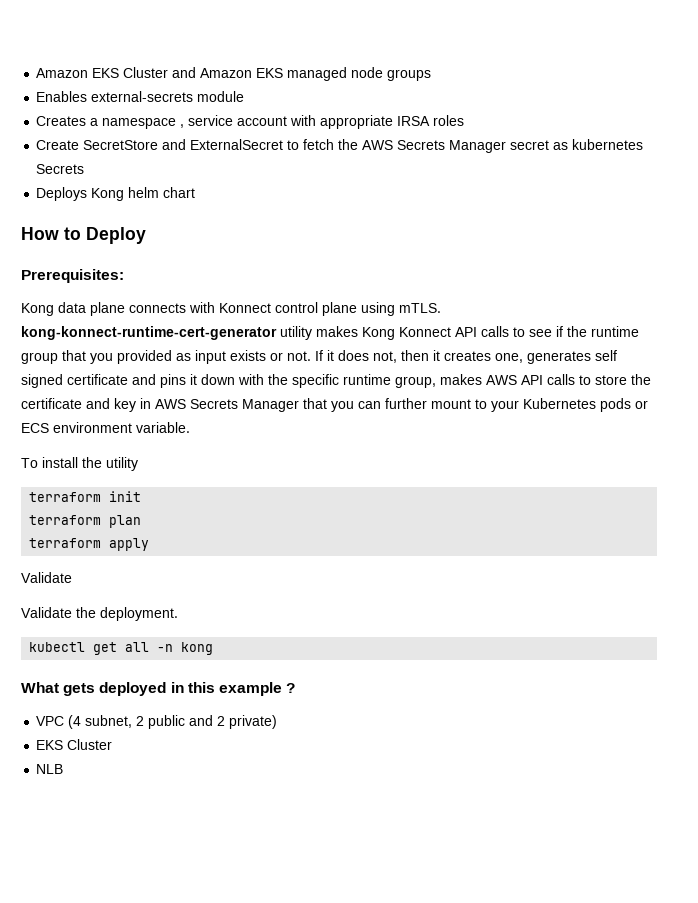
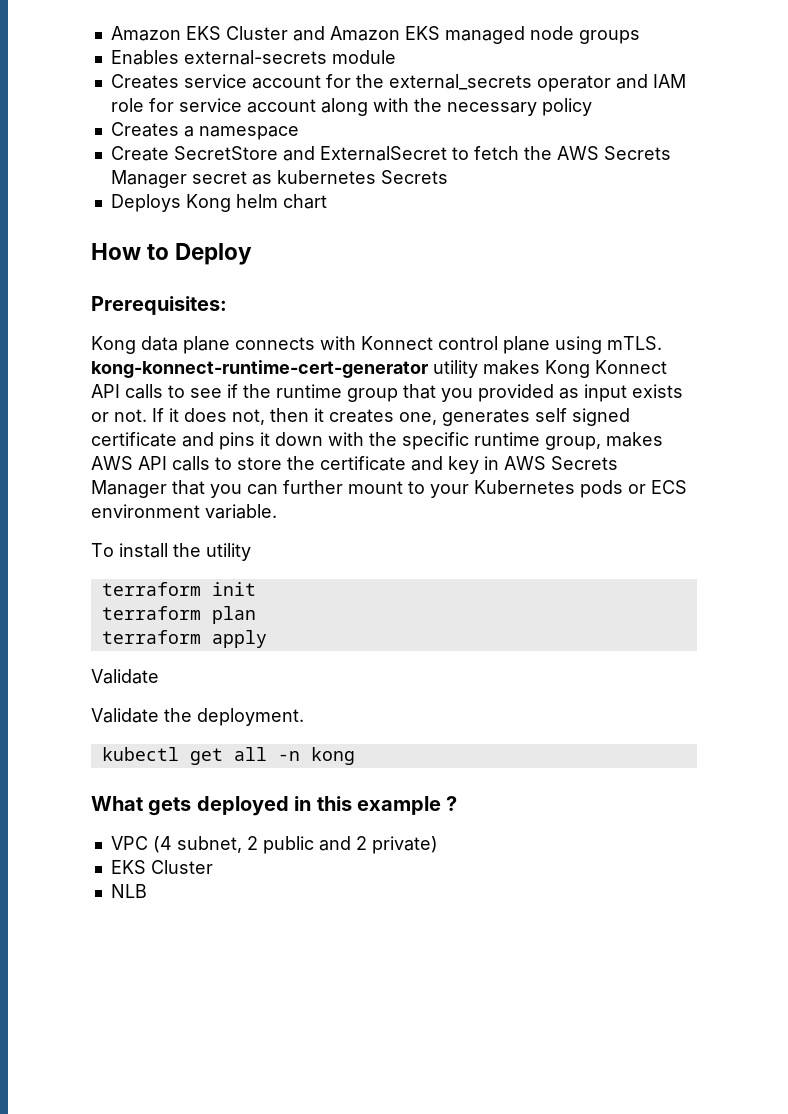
- Creates a namespace , service account with appropriate IRSA roles
+ Creates service account for the external_secrets operator and IAM role for service account along with the necessary policy
+ Creates a namespace

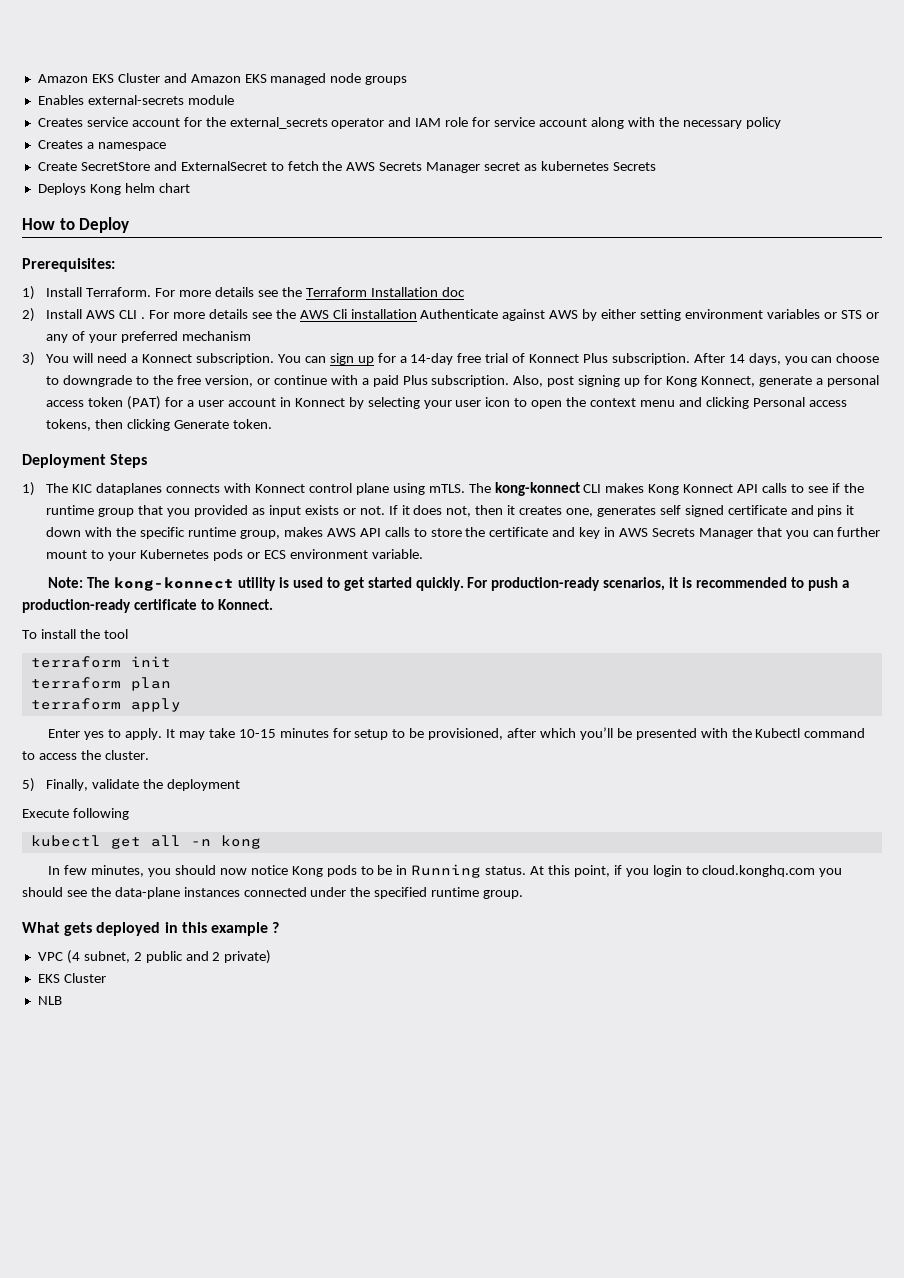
- Kong data plane connects with Konnect control plane using mTLS. kong-konnect-runtime-cert-generator utility makes Kong Konnect API calls to see if the runtime group that you provided as input exists or not.
+ 1) Install Terraform. For more details see the Terraform Installation doc
+ 2) Install AWS CLI . For more details see the AWS Cli installation Authenticate against AWS by either setting environment variables or STS or any of your preferred mechanism
+ 3) You will need a Konnect subscription. You can sign up for a 14-day free trial of Konnect Plus subscription. After 14 days, you can choose to downgrade to the free version, or continue with a paid Plus subscription. Also, post signing up for Kong Konnect, generate a personal access token (PAT) for a user account in Konnect by selecting your user icon to open the context menu and clicking Personal access tokens, then clicking Generate token.
+ Deployment Steps
+ 1) The KIC dataplanes connects with Konnect control plane using mTLS. The kong-konnect CLI makes Kong Konnect API calls to see if the runtime group that you provided as input exists or not.
+ Note: The kong-konnect utility is used to get started quickly. For production-ready scenarios, it is recommended to push a production-ready certificate to Konnect.
- To install the utility
+ To install the tool
  terraform apply
- Validate
- Validate the deployment.
+ Enter yes to apply. It may take 10-15 minutes for setup to be provisioned, after which you’ll be presented with the Kubectl command to access the cluster.
+ 5) Finally, validate the deployment
+ Execute following
+ In few minutes, you should now notice Kong pods to be in Running status. At this point, if you login to cloud.konghq.com you should see the data-plane instances connected under the specified runtime group.

